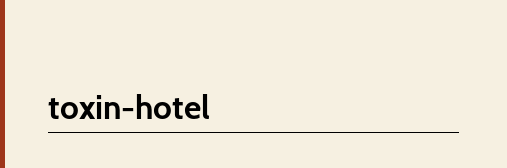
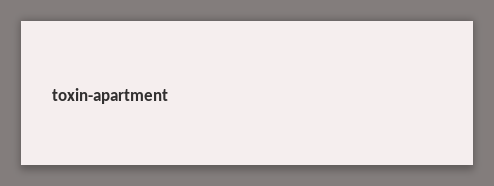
- toxin-hotel
+ toxin-apartment

